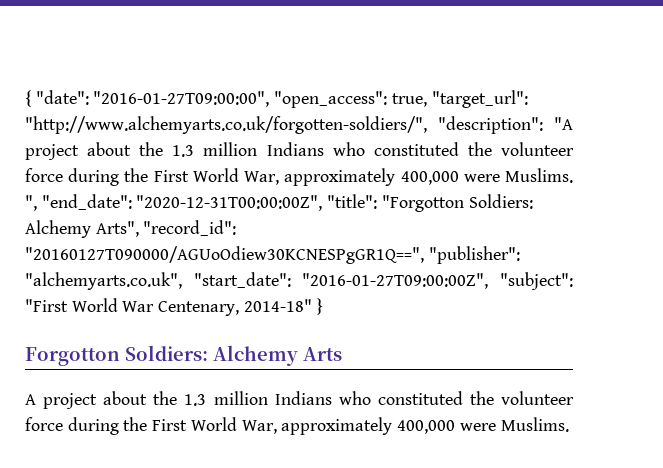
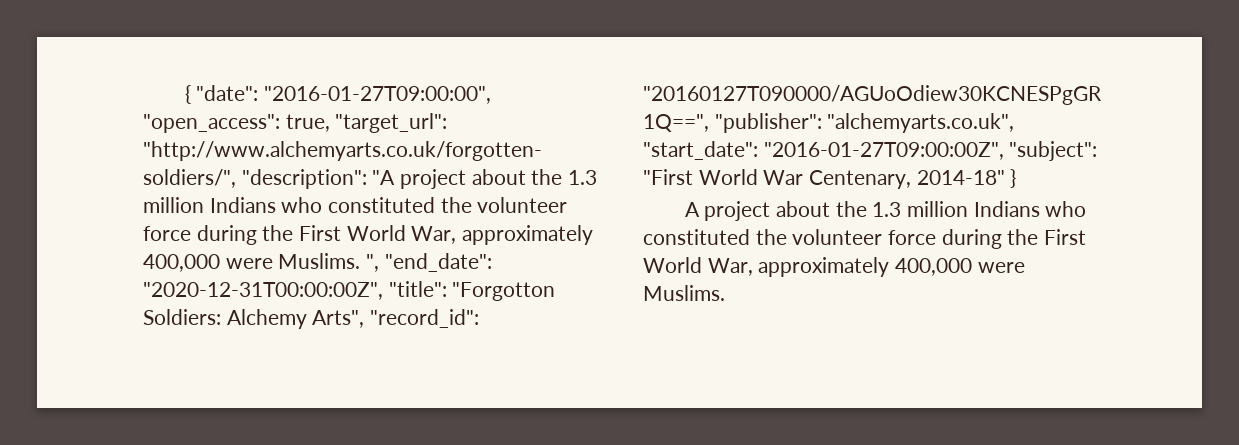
- Forgotton Soldiers: Alchemy Arts

